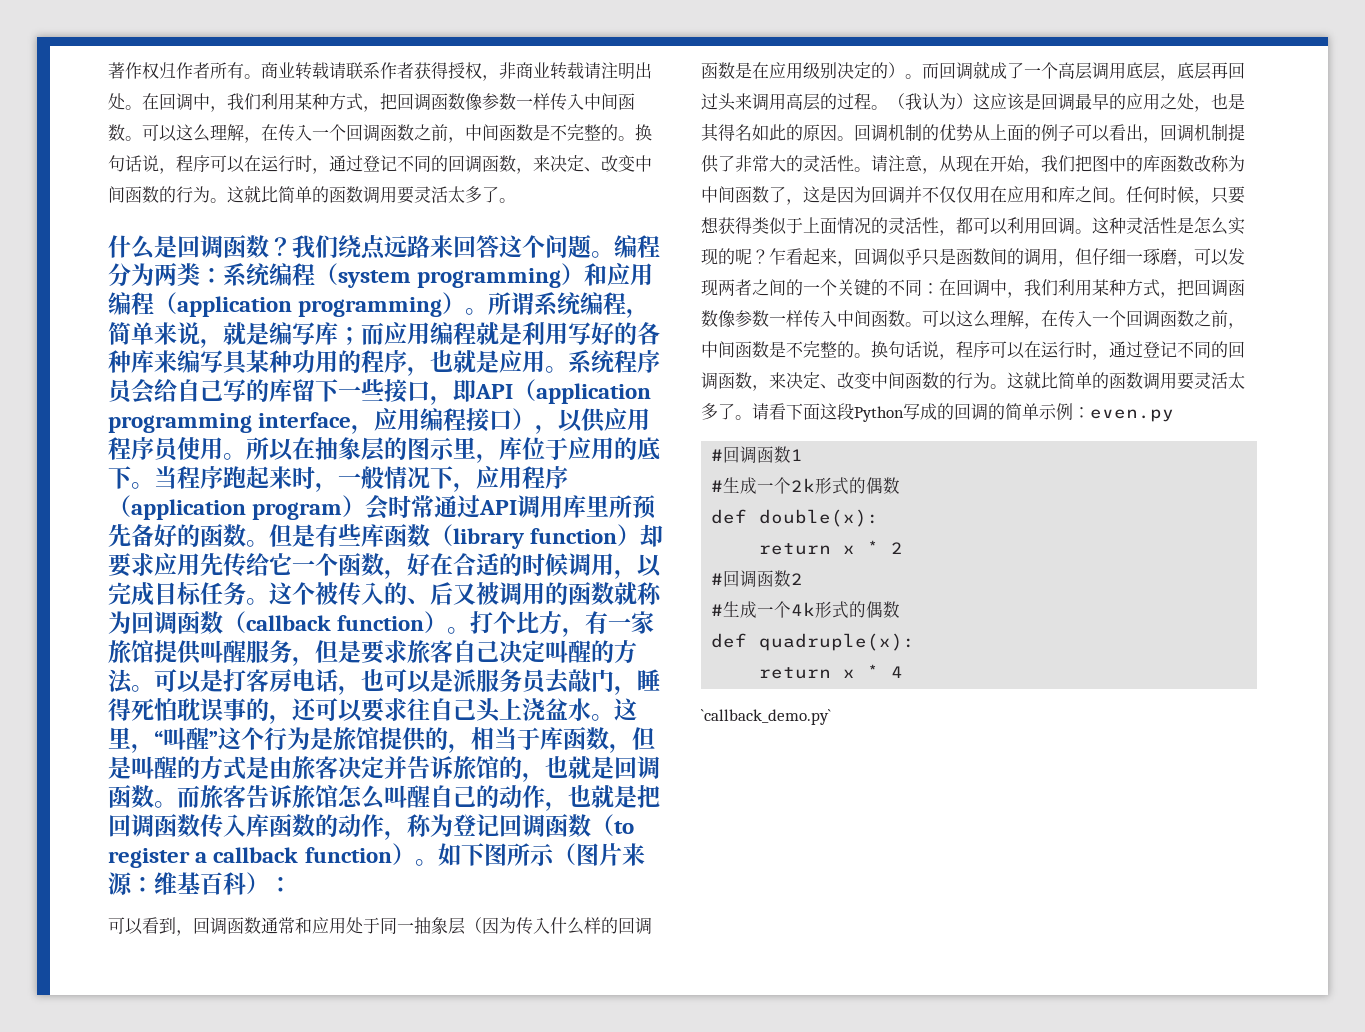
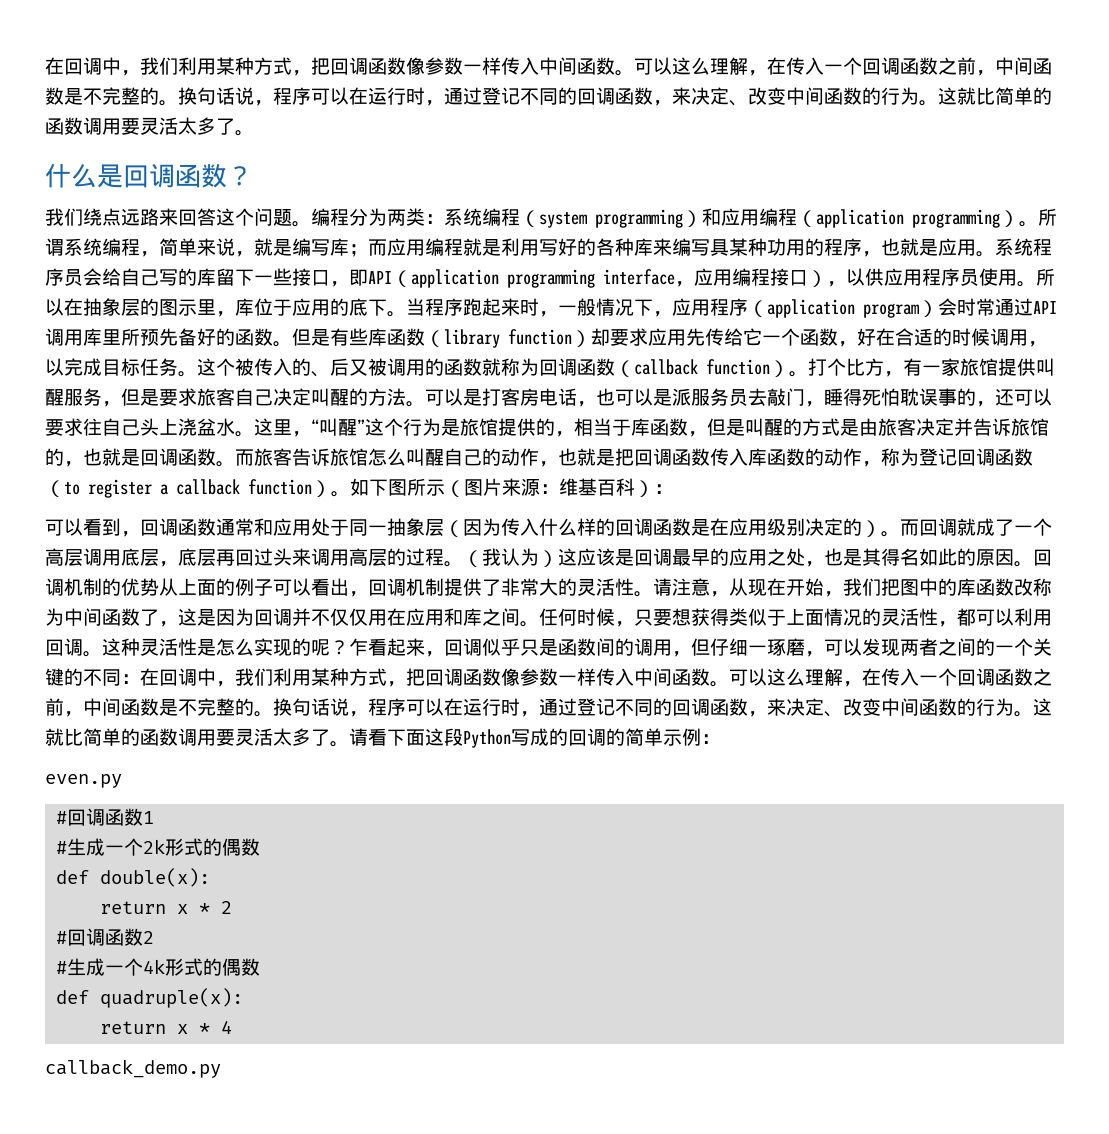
- 著作权归作者所有。商业转载请联系作者获得授权，非商业转载请注明出处。
- 什么是回调函数？我们绕点远路来回答这个问题。
+ 什么是回调函数？
+ 我们绕点远路来回答这个问题。
- 请看下面这段Python写成的回调的简单示例：even.py
+ 请看下面这段Python写成的回调的简单示例：
+ even.py
- `callback_demo.py`
+ callback_demo.py

